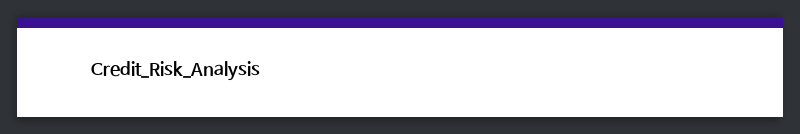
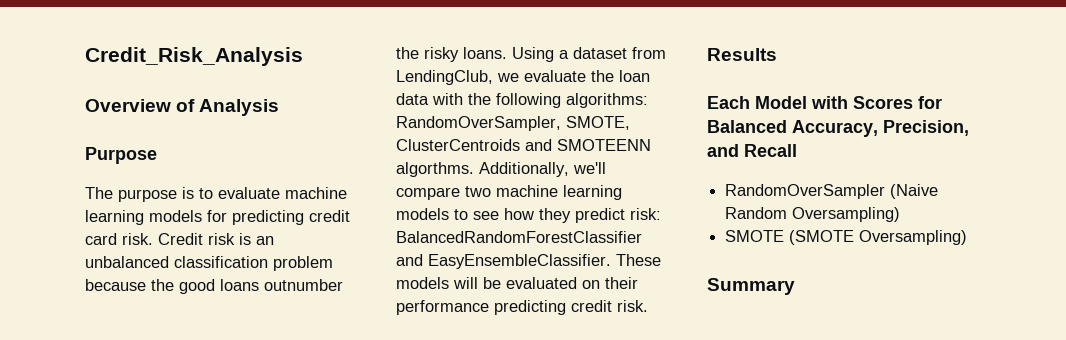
+ Overview of Analysis
+ Purpose
+ The purpose is to evaluate machine learning models for predicting credit card risk. Credit risk is an unbalanced classification problem because the good loans outnumber the risky loans. Using a dataset from LendingClub, we evaluate the loan data with the following algorithms: RandomOverSampler, SMOTE, ClusterCentroids and SMOTEENN algorthms. Additionally, we'll compare two machine learning models to see how they predict risk: BalancedRandomForestClassifier and EasyEnsembleClassifier. These models will be evaluated on their performance predicting credit risk.
+ Results
+ Each Model with Scores for Balanced Accuracy, Precision, and Recall
+ RandomOverSampler (Naive Random Oversampling)
+ SMOTE (SMOTE Oversampling)
+ Summary

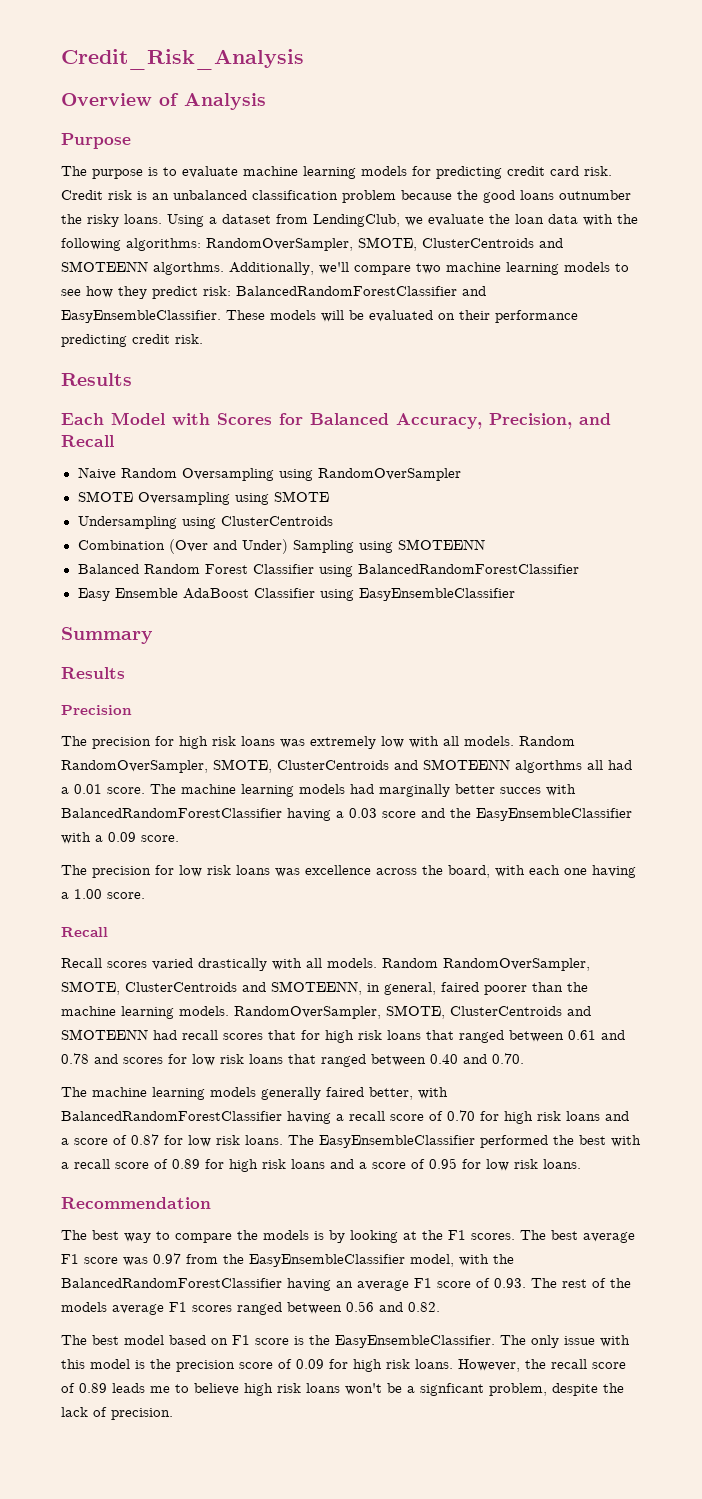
- RandomOverSampler (Naive Random Oversampling)
- SMOTE (SMOTE Oversampling)
+ Naive Random Oversampling using RandomOverSampler
+ SMOTE Oversampling using SMOTE
+ Undersampling using ClusterCentroids
+ Combination (Over and Under) Sampling using SMOTEENN
+ Balanced Random Forest Classifier using BalancedRandomForestClassifier
+ Easy Ensemble AdaBoost Classifier using EasyEnsembleClassifier
  Summary
+ Results
+ Precision
+ The precision for high risk loans was extremely low with all models. Random RandomOverSampler, SMOTE, ClusterCentroids and SMOTEENN algorthms all had a 0.01 score. The machine learning models had marginally better succes with BalancedRandomForestClassifier having a 0.03 score and the EasyEnsembleClassifier with a 0.09 score.
+ The precision for low risk loans was excellence across the board, with each one having a 1.00 score.
+ Recall
+ Recall scores varied drastically with all models. Random RandomOverSampler, SMOTE, ClusterCentroids and SMOTEENN, in general, faired poorer than the machine learning models. RandomOverSampler, SMOTE, ClusterCentroids and SMOTEENN had recall scores that for high risk loans that ranged between 0.61 and 0.78 and scores for low risk loans that ranged between 0.40 and 0.70.
+ The machine learning models generally faired better, with BalancedRandomForestClassifier having a recall score of 0.70 for high risk loans and a score of 0.87 for low risk loans. The EasyEnsembleClassifier performed the best with a recall score of 0.89 for high risk loans and a score of 0.95 for low risk loans.
+ Recommendation
+ The best way to compare the models is by looking at the F1 scores. The best average F1 score was 0.97 from the EasyEnsembleClassifier model, with the BalancedRandomForestClassifier having an average F1 score of 0.93. The rest of the models average F1 scores ranged between 0.56 and 0.82.
+ The best model based on F1 score is the EasyEnsembleClassifier. The only issue with this model is the precision score of 0.09 for high risk loans. However, the recall score of 0.89 leads me to believe high risk loans won't be a signficant problem, despite the lack of precision.

